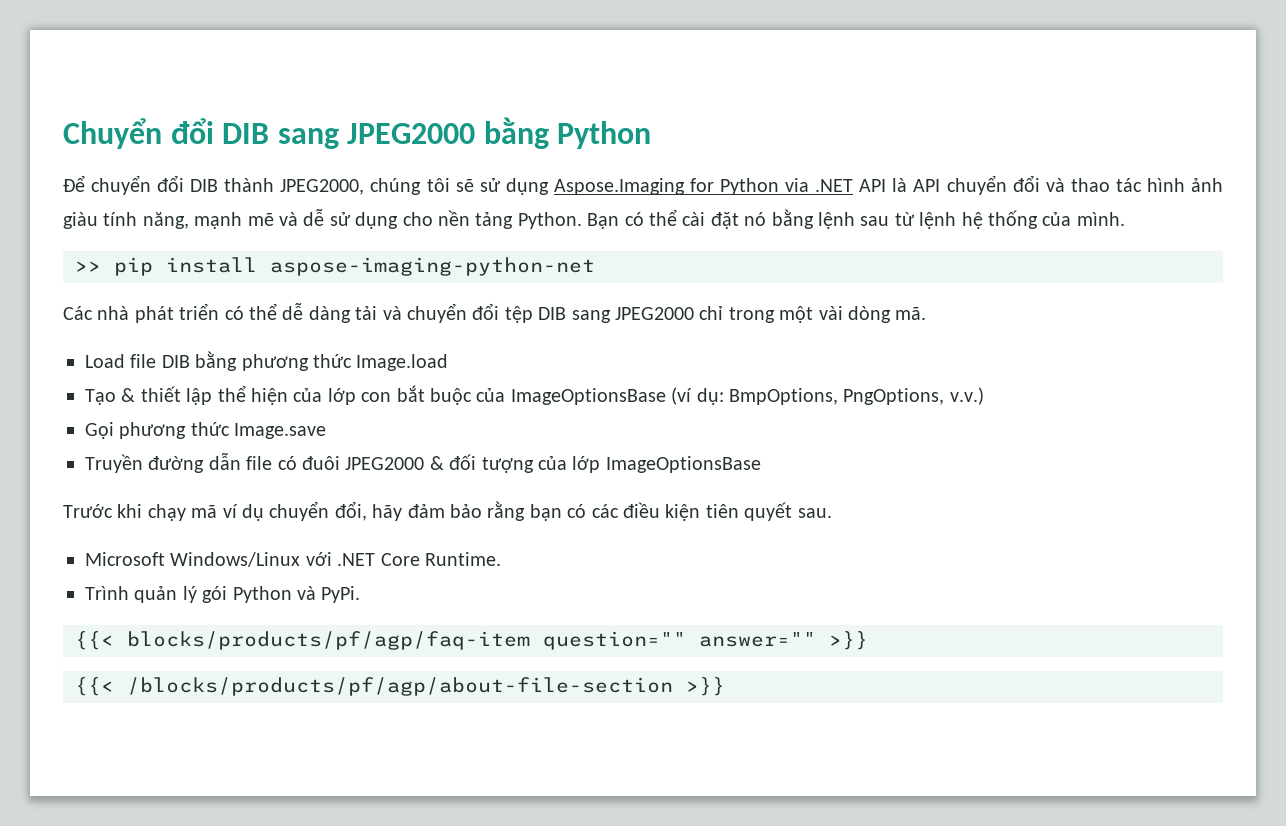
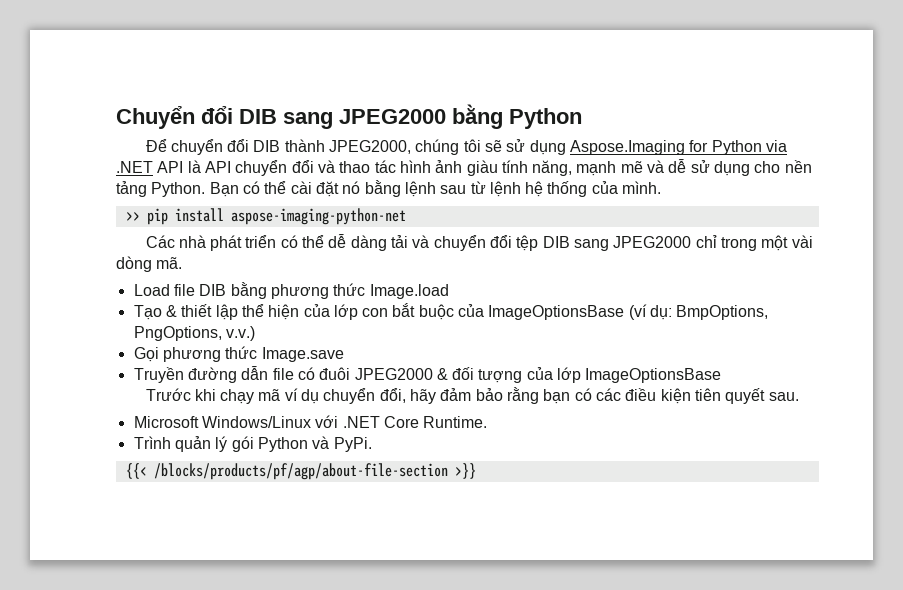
- {{< blocks/products/pf/agp/faq-item question="" answer="" >}}

